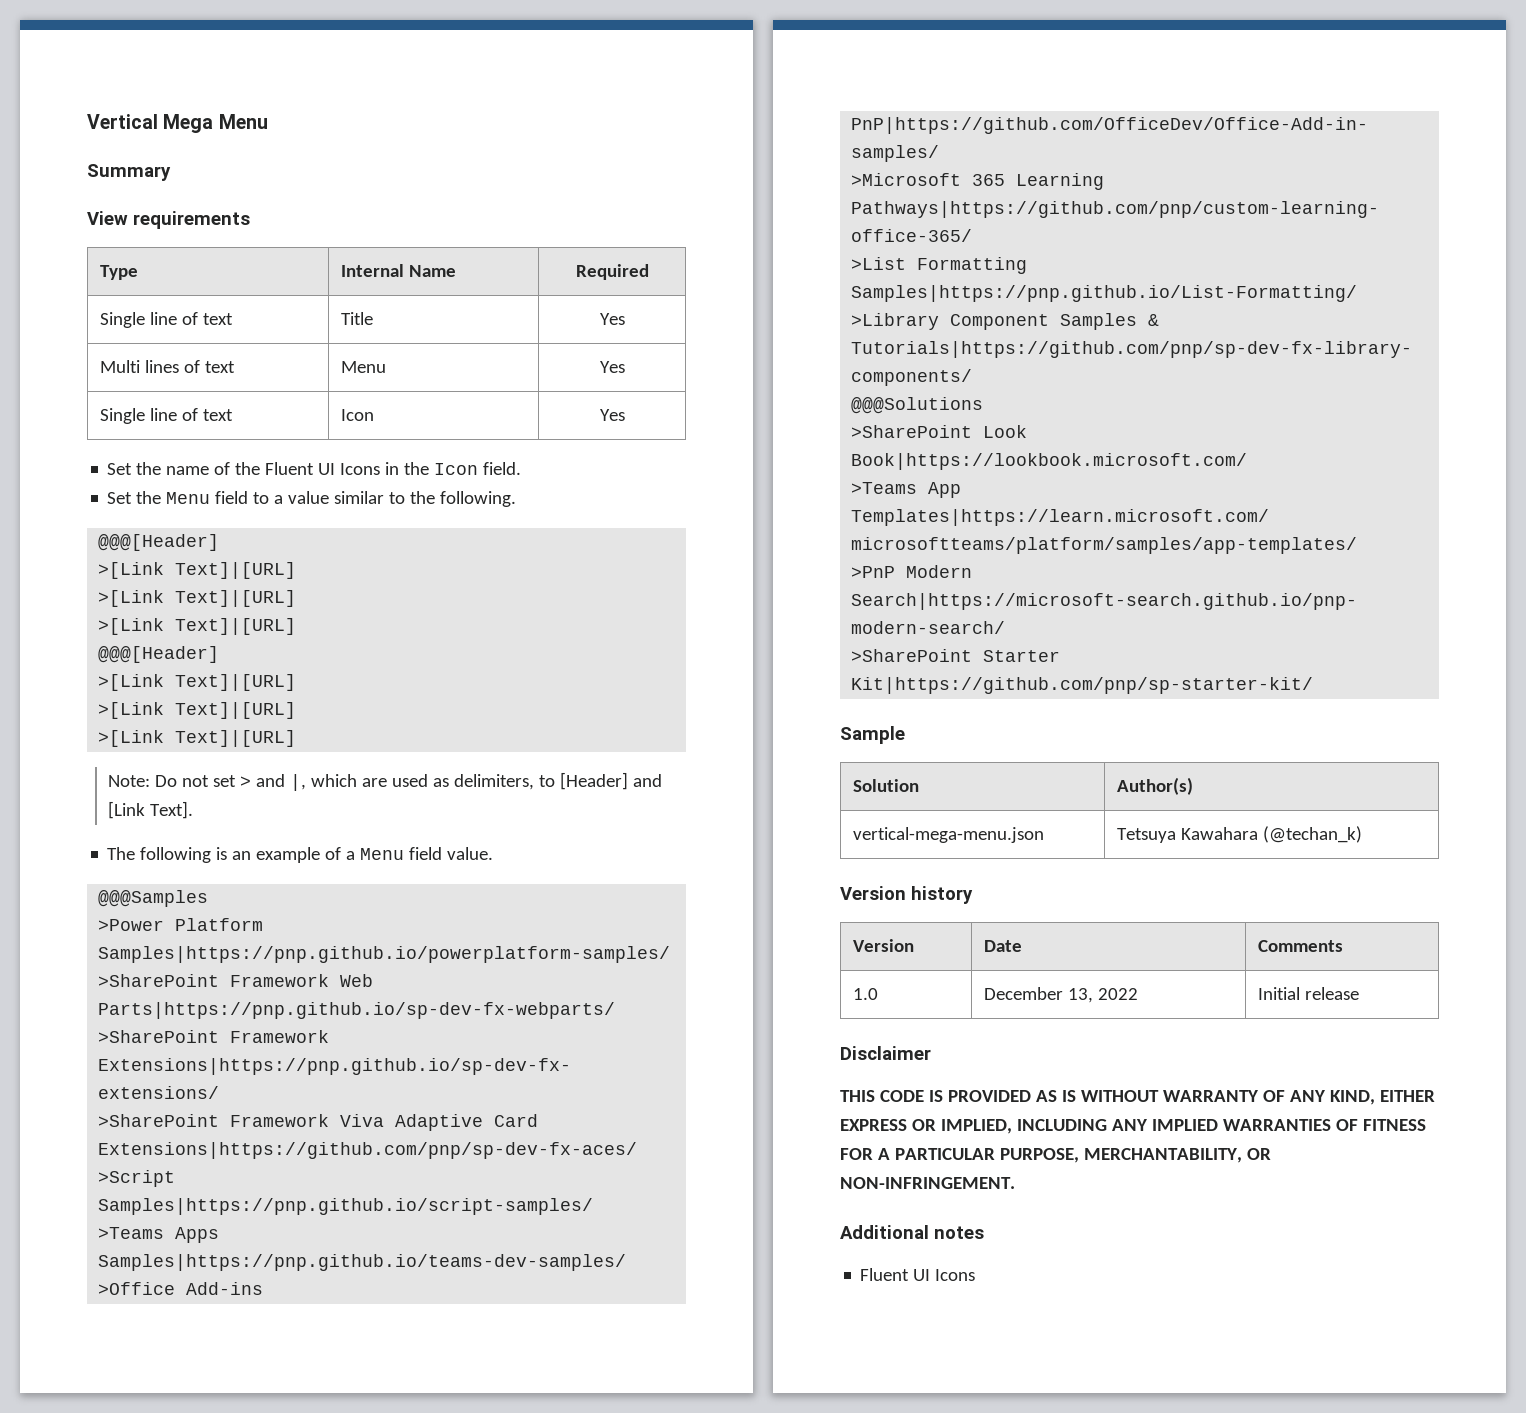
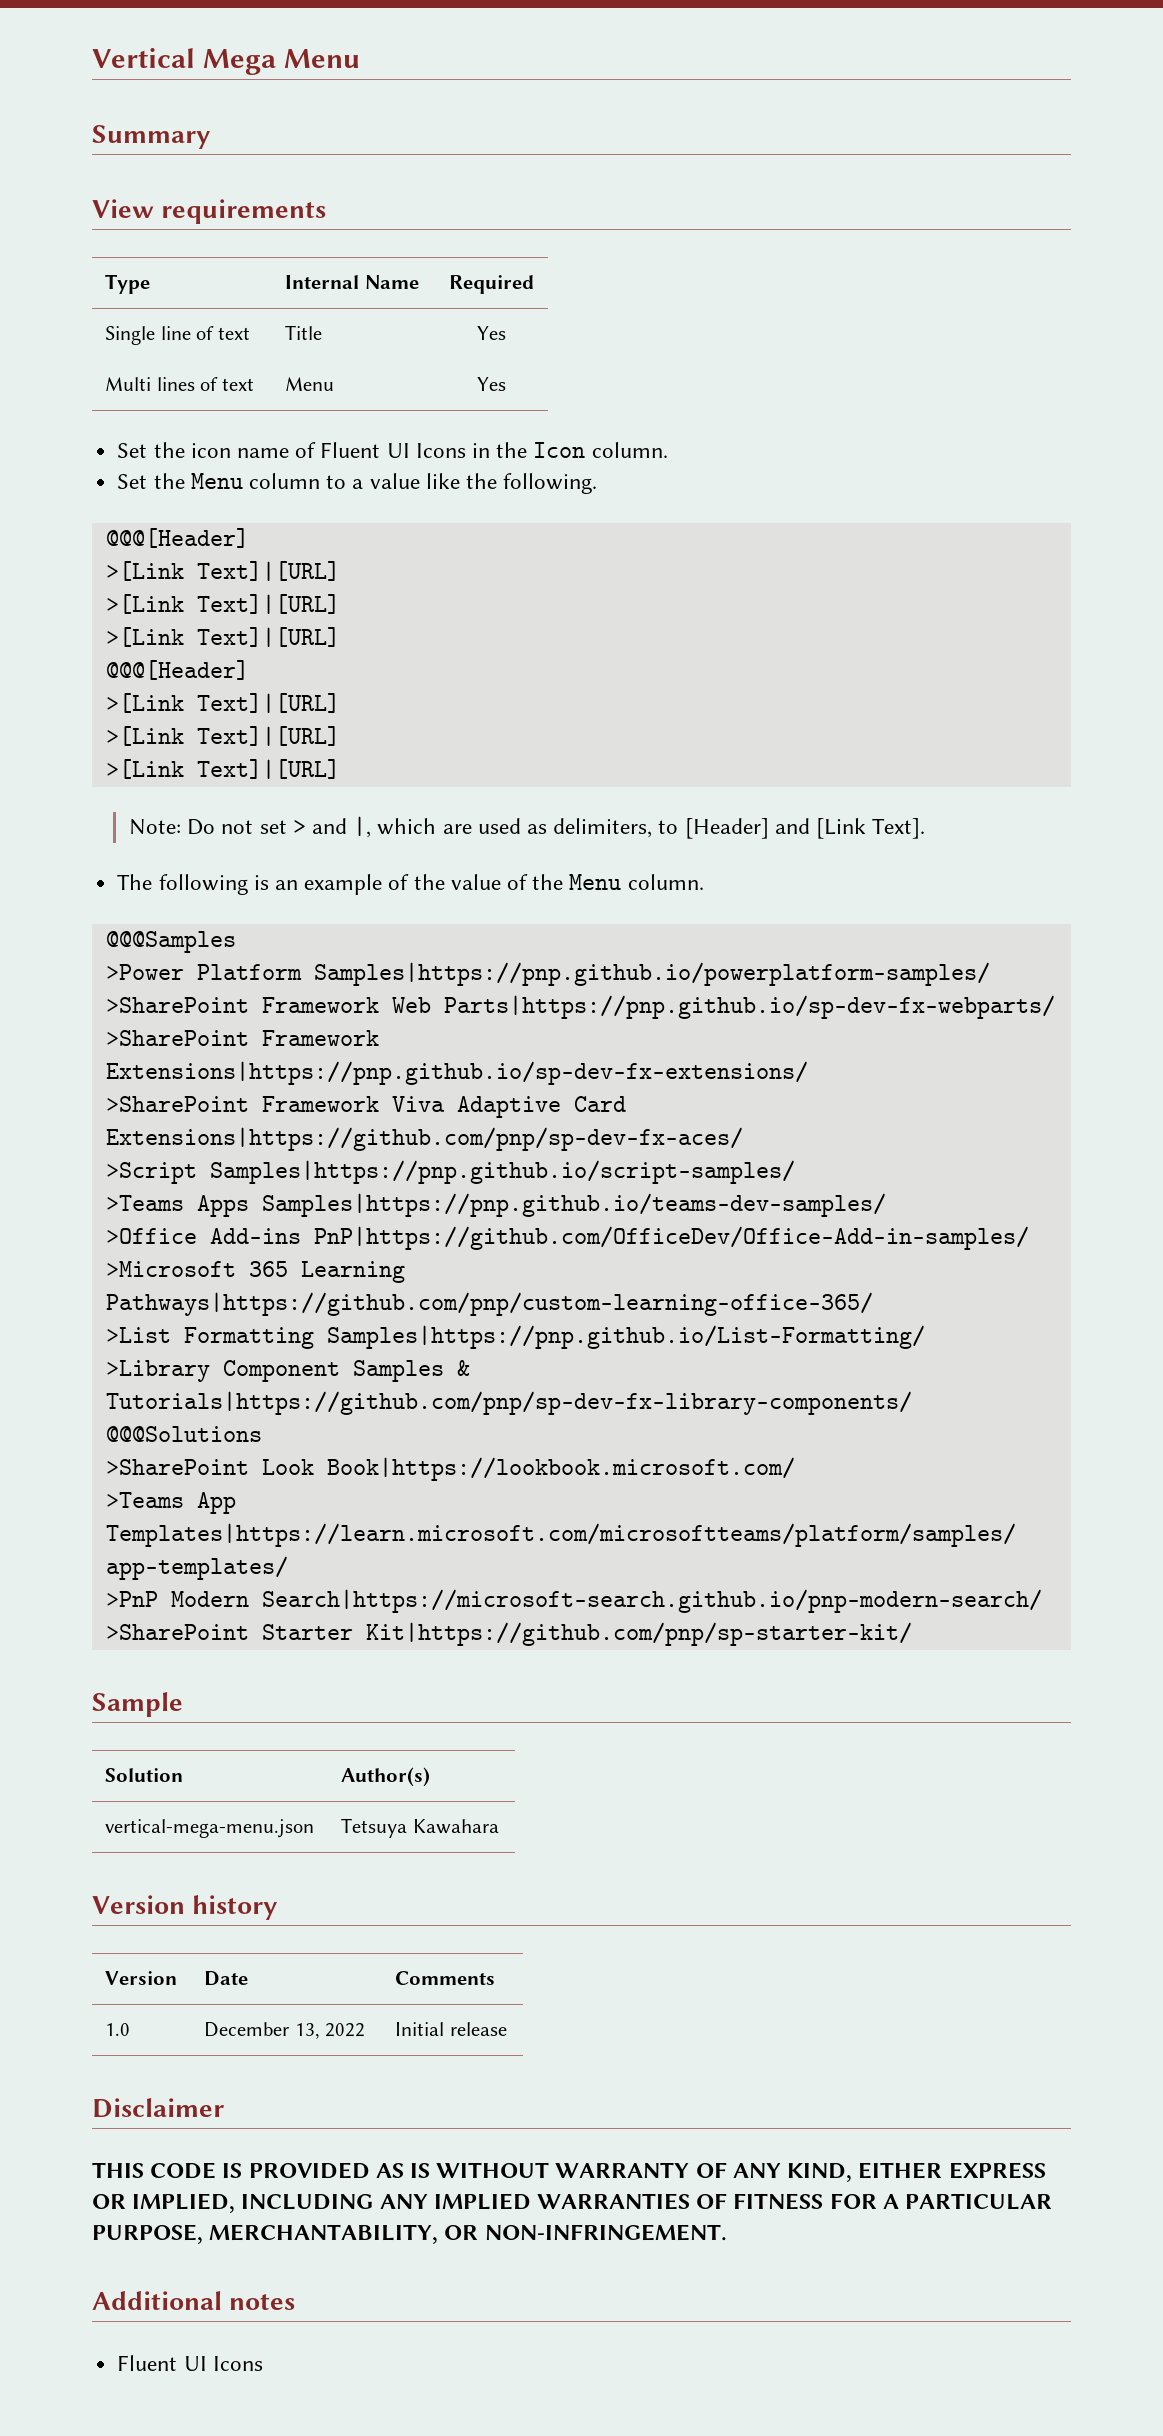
- Single line of text | Icon | Yes
- Set the name of the Fluent UI Icons in the Icon field.
+ Set the icon name of Fluent UI Icons in the Icon column.
- Set the Menu field to a value similar to the following.
+ Set the Menu column to a value like the following.
- The following is an example of a Menu field value.
+ The following is an example of the value of the Menu column.
- vertical-mega-menu.json | Tetsuya Kawahara (@techan_k)
+ vertical-mega-menu.json | Tetsuya Kawahara

